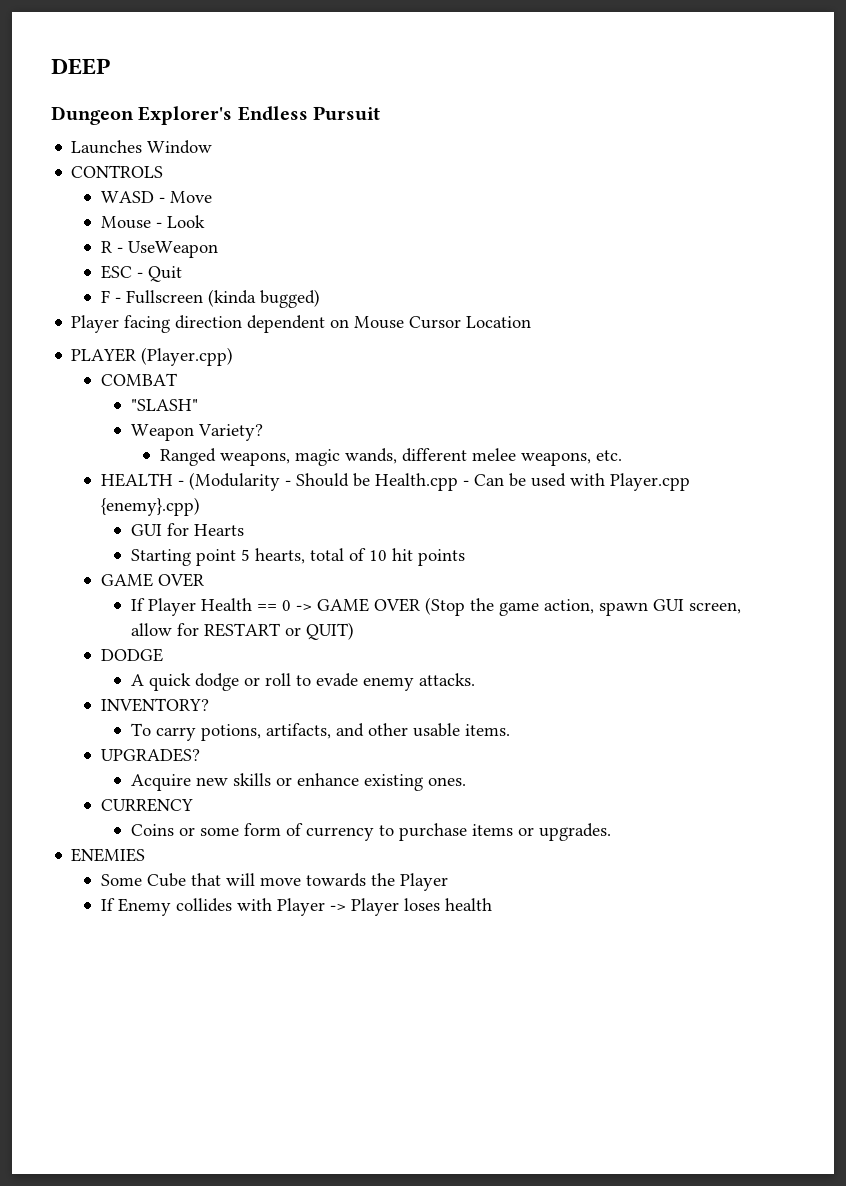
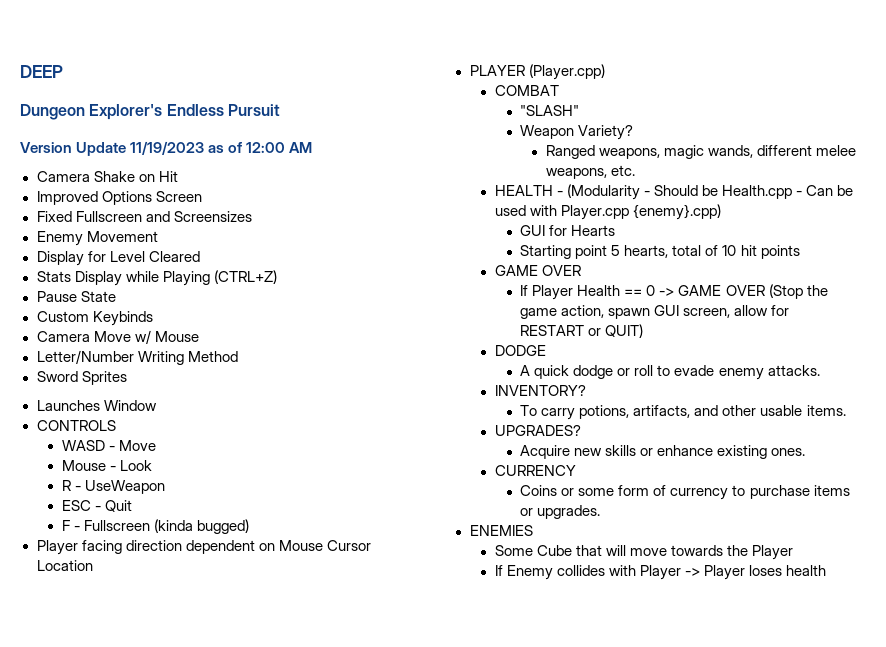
+ Version Update 11/19/2023 as of 12:00 AM
+ Camera Shake on Hit
+ Improved Options Screen
+ Fixed Fullscreen and Screensizes
+ Enemy Movement
+ Display for Level Cleared
+ Stats Display while Playing (CTRL+Z)
+ Pause State
+ Custom Keybinds
+ Camera Move w/ Mouse
+ Letter/Number Writing Method
+ Sword Sprites

